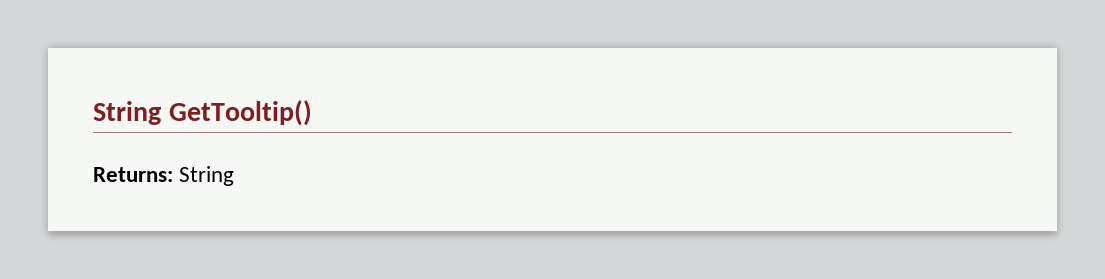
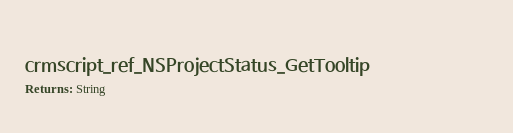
- String GetTooltip()
+ crmscript_ref_NSProjectStatus_GetTooltip

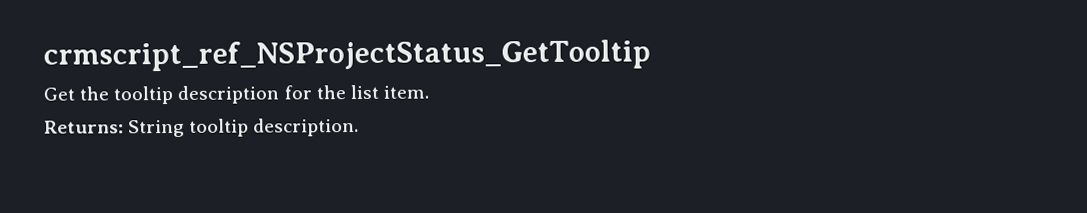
+ Get the tooltip description for the list item.
- Returns: String
+ Returns: String tooltip description.

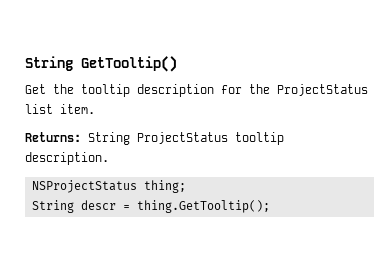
- crmscript_ref_NSProjectStatus_GetTooltip
+ String GetTooltip()
- Get the tooltip description for the list item.
+ Get the tooltip description for the ProjectStatus list item.
- Returns: String tooltip description.
+ Returns: String ProjectStatus tooltip description.
+ NSProjectStatus thing;
+ String descr = thing.GetTooltip();

